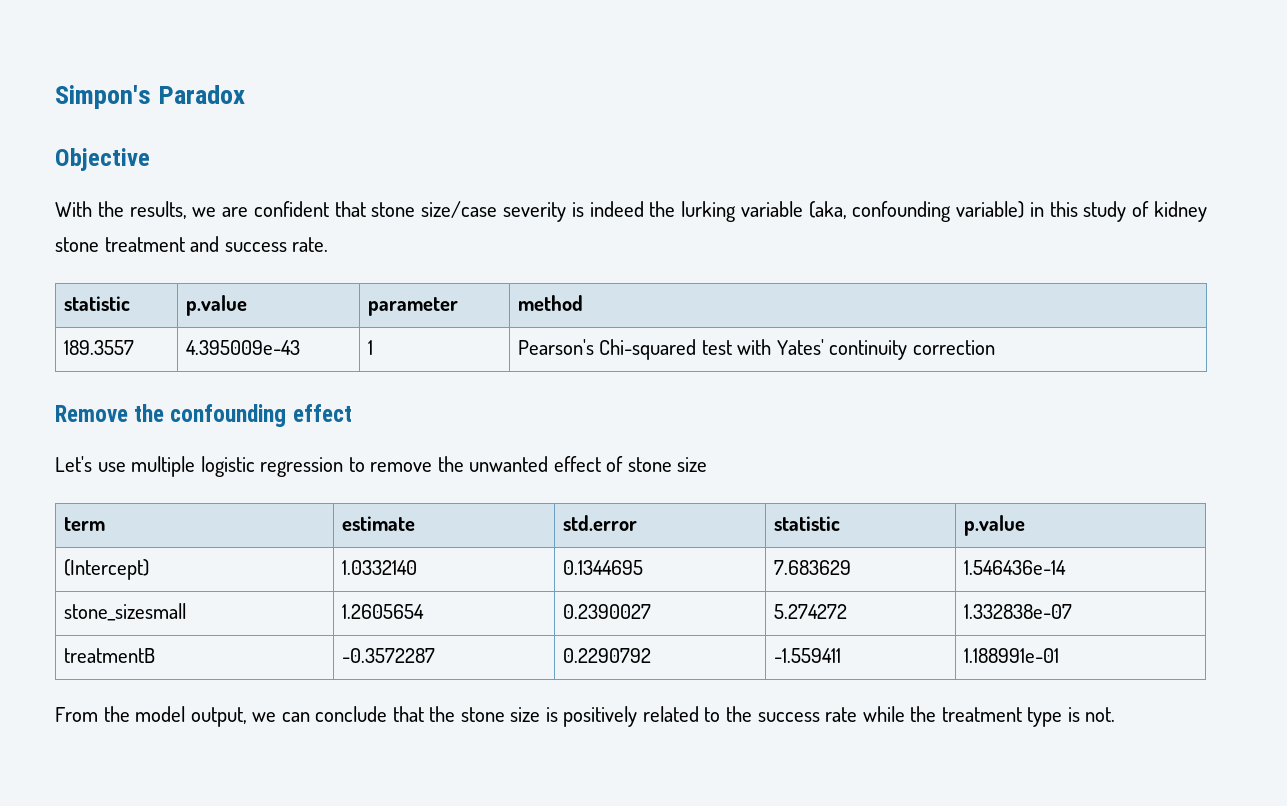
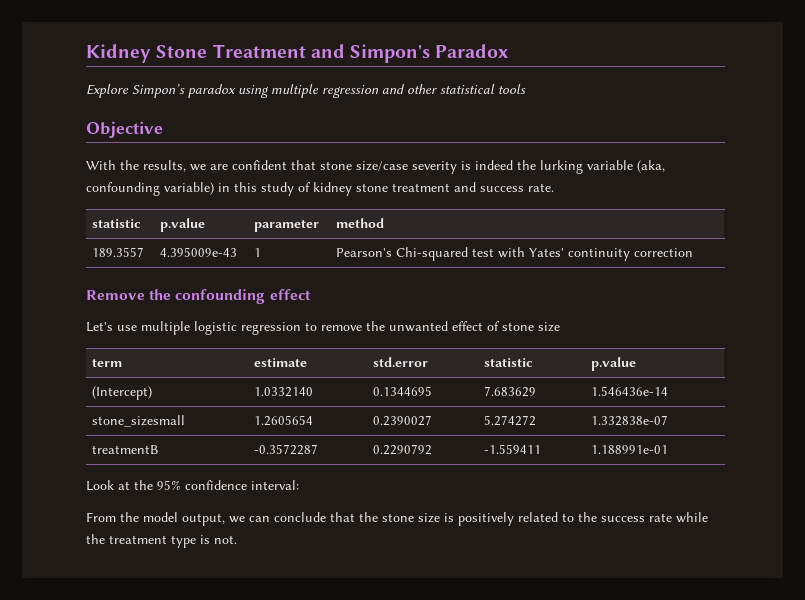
- Simpon's Paradox
+ Kidney Stone Treatment and Simpon's Paradox
+ Explore Simpon’s paradox using multiple regression and other statistical tools
+ Look at the 95% confidence interval:

